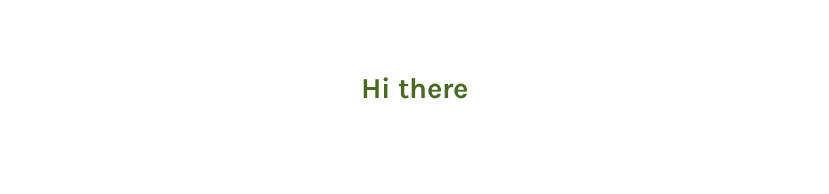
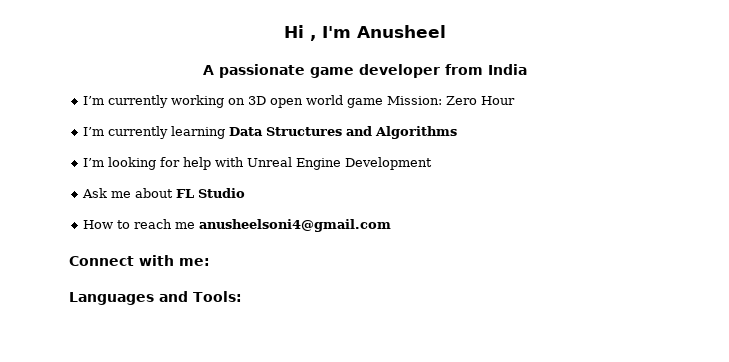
- Hi there
+ Hi , I'm Anusheel
+ A passionate game developer from India
+ I’m currently working on 3D open world game Mission: Zero Hour
+ I’m currently learning Data Structures and Algorithms
+ I’m looking for help with Unreal Engine Development
+ Ask me about FL Studio
+ How to reach me anusheelsoni4@gmail.com
+ Connect with me:
+ Languages and Tools:

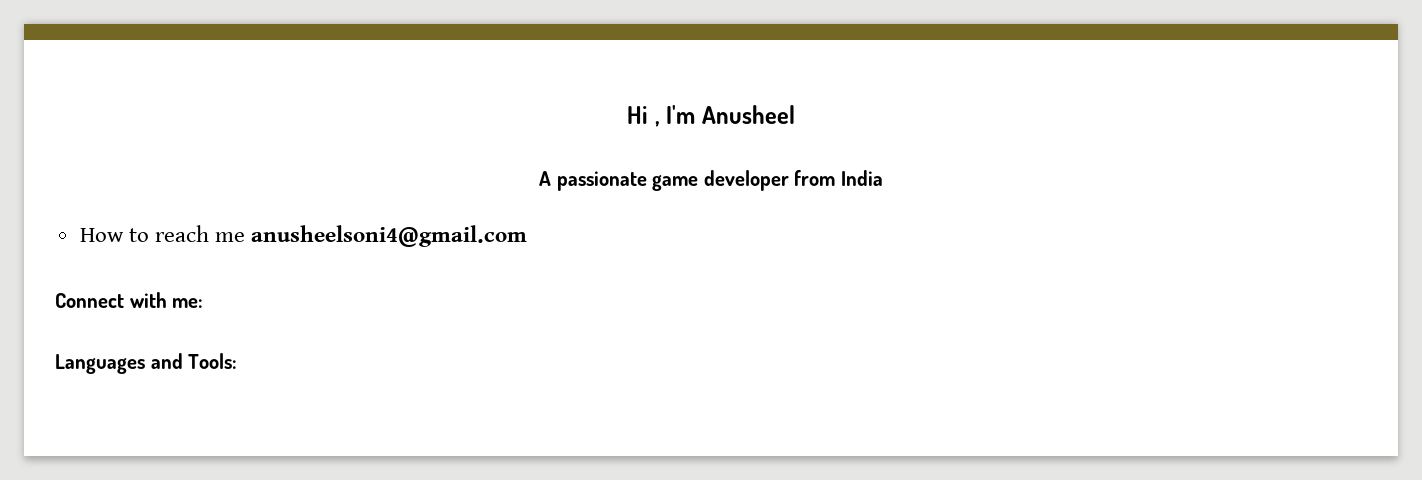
- I’m currently working on 3D open world game Mission: Zero Hour
- I’m currently learning Data Structures and Algorithms
- I’m looking for help with Unreal Engine Development
- Ask me about FL Studio

